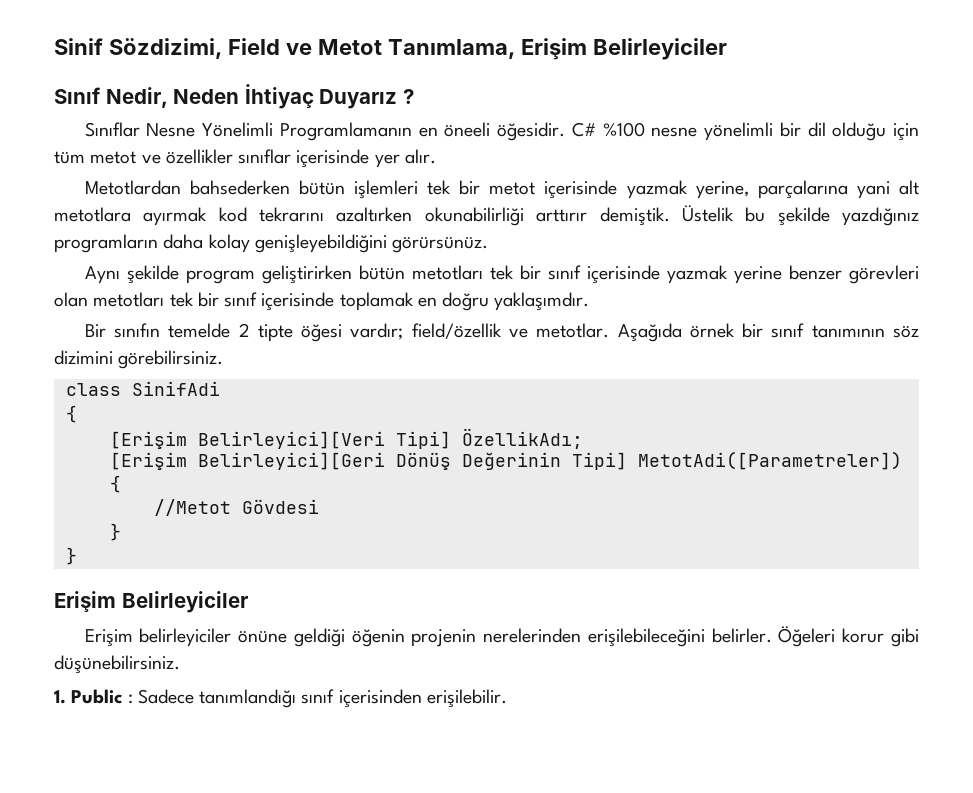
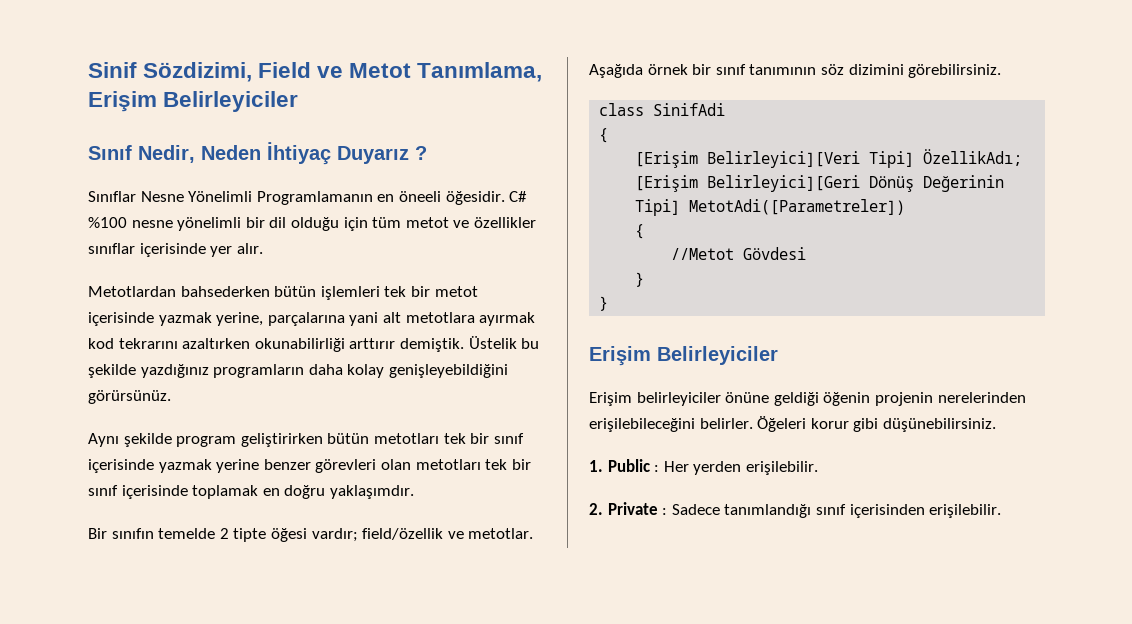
- 1. Public : Sadece tanımlandığı sınıf içerisinden erişilebilir.
+ 1. Public : Her yerden erişilebilir.
+ 2. Private : Sadece tanımlandığı sınıf içerisinden erişilebilir.

